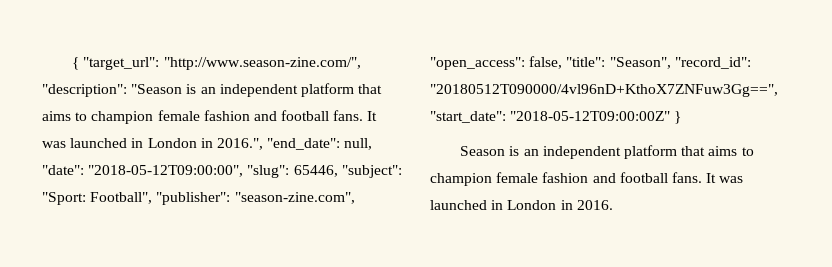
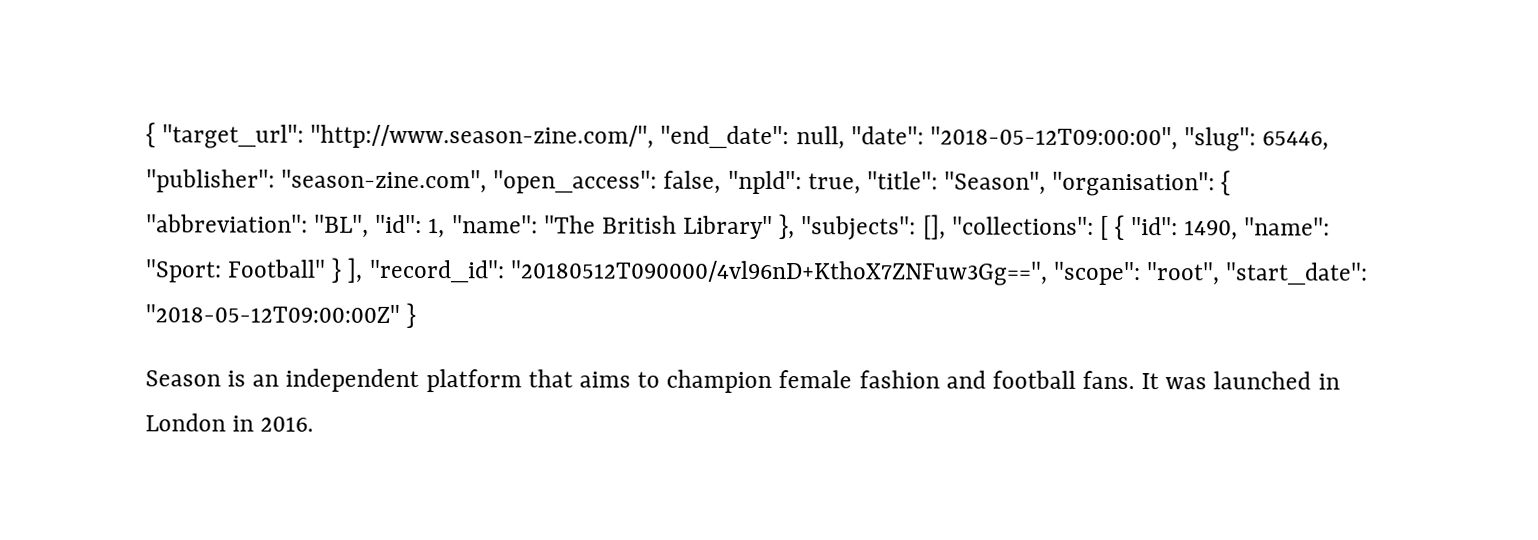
- { "target_url": "http://www.season-zine.com/", "description": "Season is an independent platform that aims to champion female fashion and football fans. It was launched in London in 2016.", "end_date": null, "date": "2018-05-12T09:00:00", "slug": 65446, "subject": "Sport: Football", "publisher": "season-zine.com", "open_access": false, "title": "Season", "record_id": "20180512T090000/4vl96nD+KthoX7ZNFuw3Gg==", "start_date": "2018-05-12T09:00:00Z" }
+ { "target_url": "http://www.season-zine.com/", "end_date": null, "date": "2018-05-12T09:00:00", "slug": 65446, "publisher": "season-zine.com", "open_access": false, "npld": true, "title": "Season", "organisation": { "abbreviation": "BL", "id": 1, "name": "The British Library" }, "subjects": [], "collections": [ { "id": 1490, "name": "Sport: Football" } ], "record_id": "20180512T090000/4vl96nD+KthoX7ZNFuw3Gg==", "scope": "root", "start_date": "2018-05-12T09:00:00Z" }

